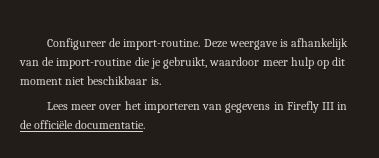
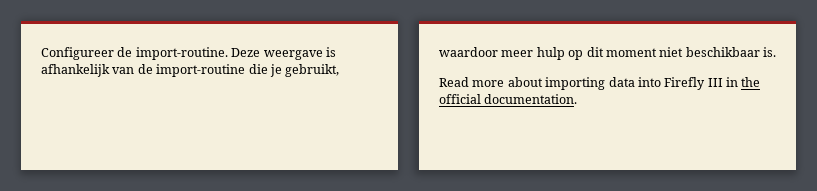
- Lees meer over het importeren van gegevens in Firefly III in de officiële documentatie.
+ Read more about importing data into Firefly III in the official documentation.

